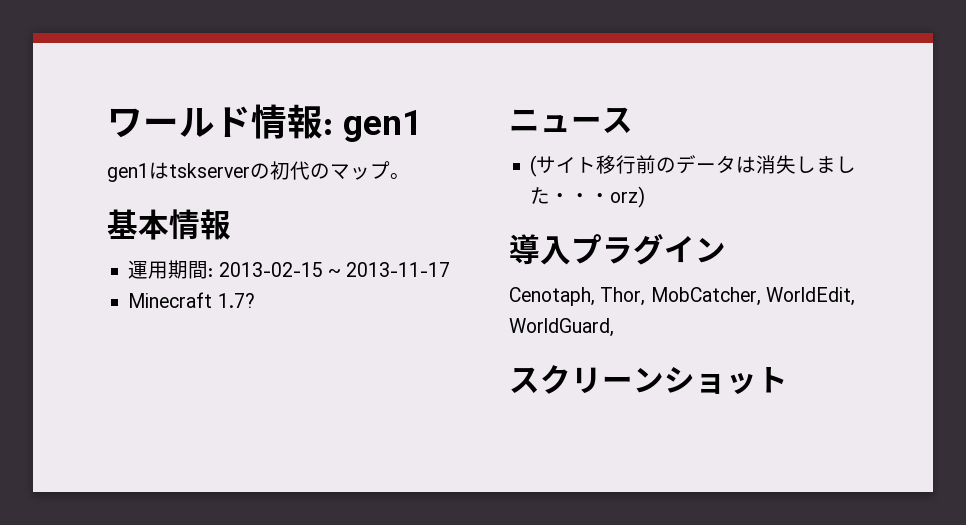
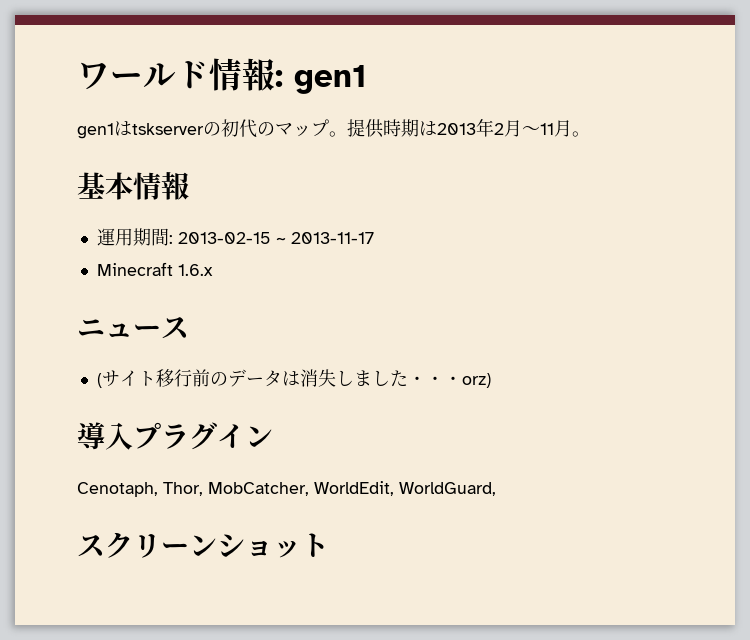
+ 提供時期は2013年2月～11月。
- Minecraft 1.7?
+ Minecraft 1.6.x

